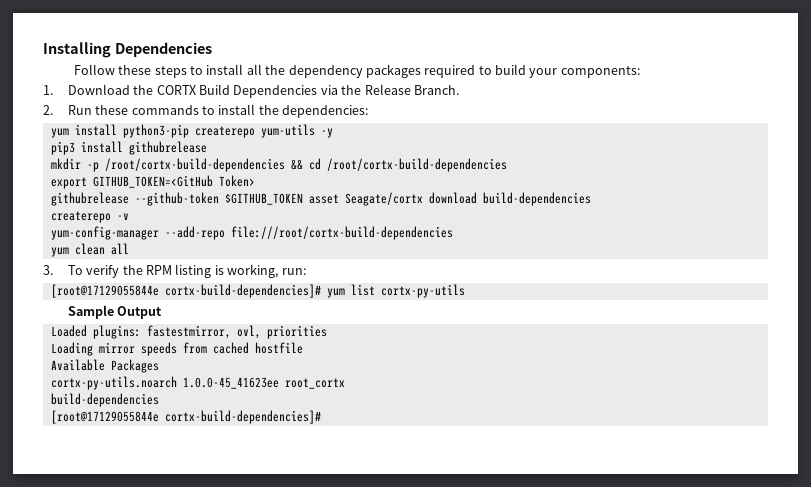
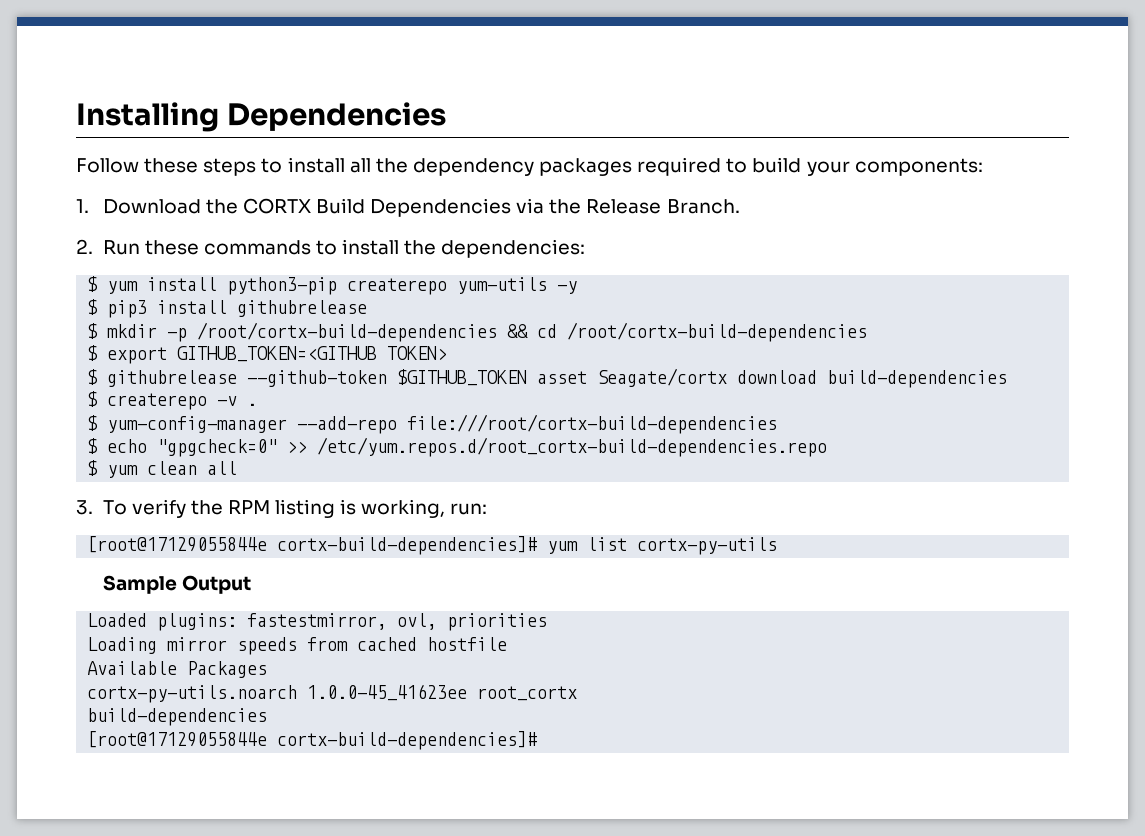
- yum install python3-pip createrepo yum-utils -y
+ $ yum install python3-pip createrepo yum-utils -y
- pip3 install githubrelease
+ $ pip3 install githubrelease
- mkdir -p /root/cortx-build-dependencies && cd /root/cortx-build-dependencies
+ $ mkdir -p /root/cortx-build-dependencies && cd /root/cortx-build-dependencies
- export GITHUB_TOKEN=<GitHub Token>
- githubrelease --github-token $GITHUB_TOKEN asset Seagate/cortx download build-dependencies
+ $ export GITHUB_TOKEN=<GITHUB TOKEN>
+ $ githubrelease --github-token $GITHUB_TOKEN asset Seagate/cortx download build-dependencies
- createrepo -v
- yum-config-manager --add-repo file:///root/cortx-build-dependencies
+ $ createrepo -v .
+ $ yum-config-manager --add-repo file:///root/cortx-build-dependencies
- yum clean all
+ $ echo "gpgcheck=0" >> /etc/yum.repos.d/root_cortx-build-dependencies.repo
+ $ yum clean all

